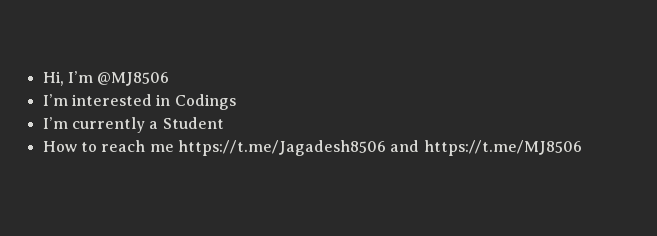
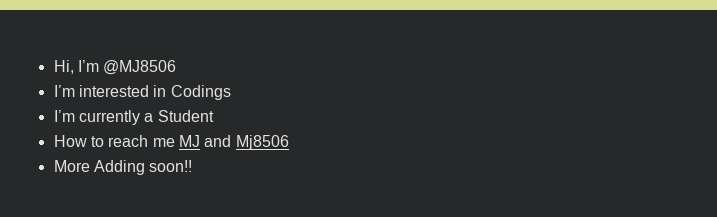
- How to reach me https://t.me/Jagadesh8506 and https://t.me/MJ8506
+ How to reach me MJ and Mj8506
+ More Adding soon!!

